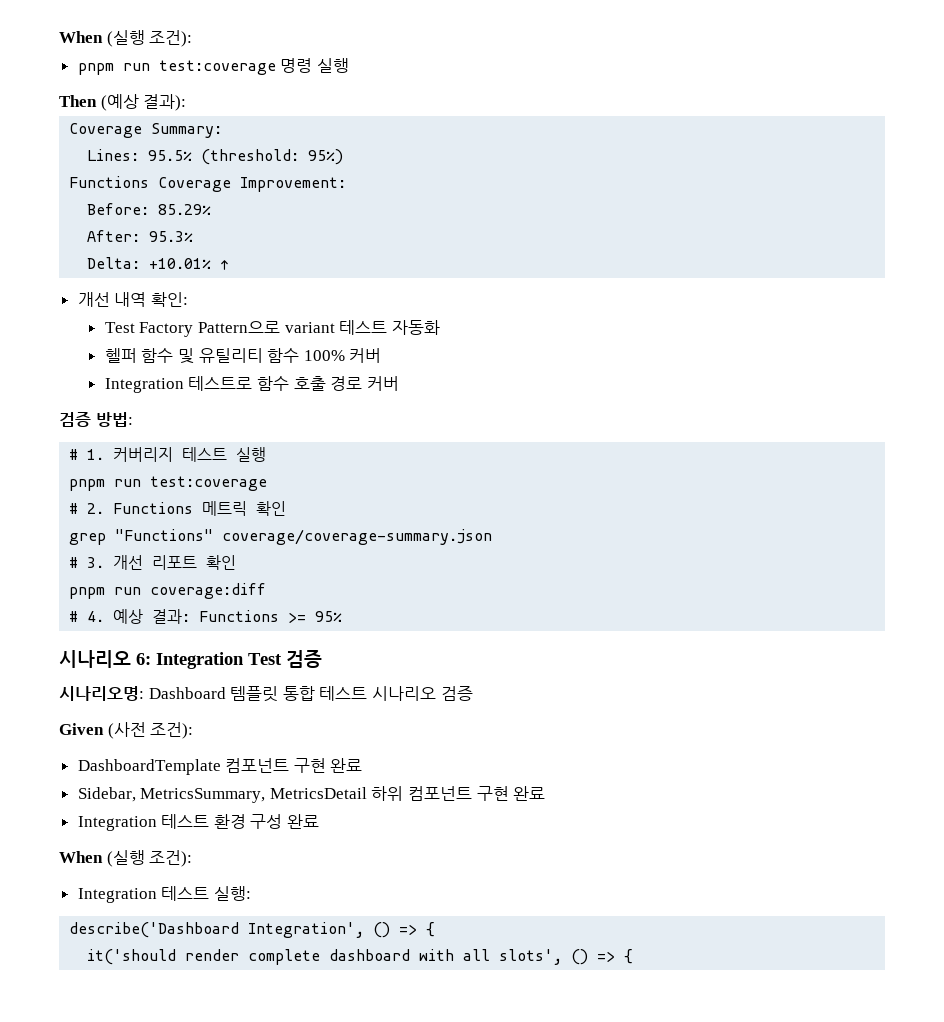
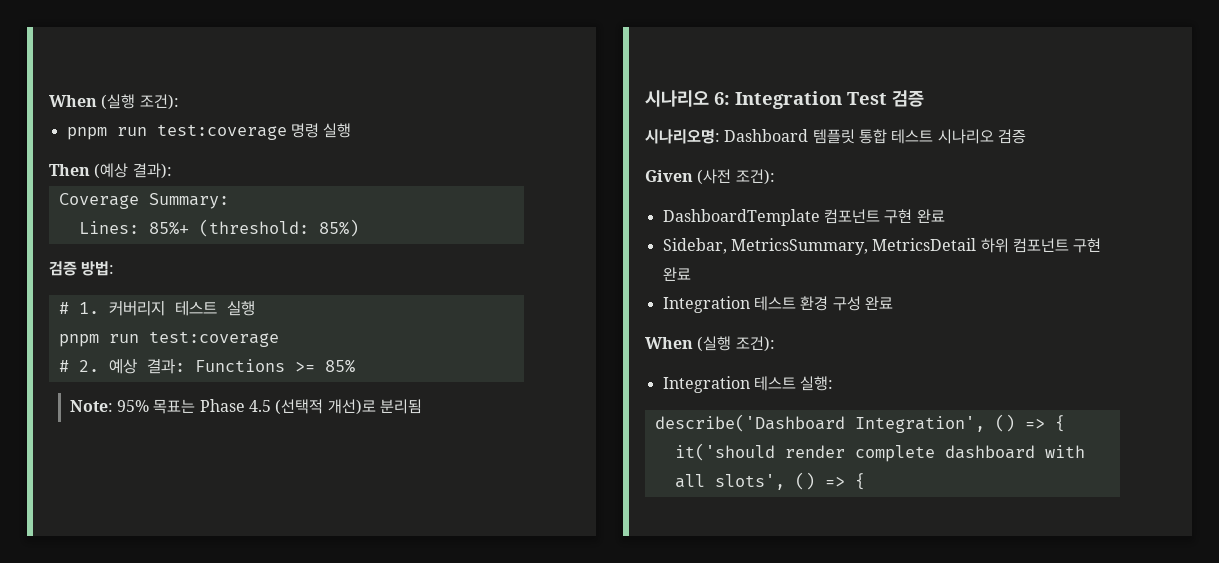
- Lines: 95.5% (threshold: 95%)
- Functions Coverage Improvement:
- Before: 85.29%
- After: 95.3%
- Delta: +10.01% ↑
- 개선 내역 확인:
- Test Factory Pattern으로 variant 테스트 자동화
- 헬퍼 함수 및 유틸리티 함수 100% 커버
- Integration 테스트로 함수 호출 경로 커버
+ Lines: 85%+ (threshold: 85%)
- # 2. Functions 메트릭 확인
- grep "Functions" coverage/coverage-summary.json
- # 3. 개선 리포트 확인
- pnpm run coverage:diff
- # 4. 예상 결과: Functions >= 95%
+ # 2. 예상 결과: Functions >= 85%
+ Note: 95% 목표는 Phase 4.5 (선택적 개선)로 분리됨

